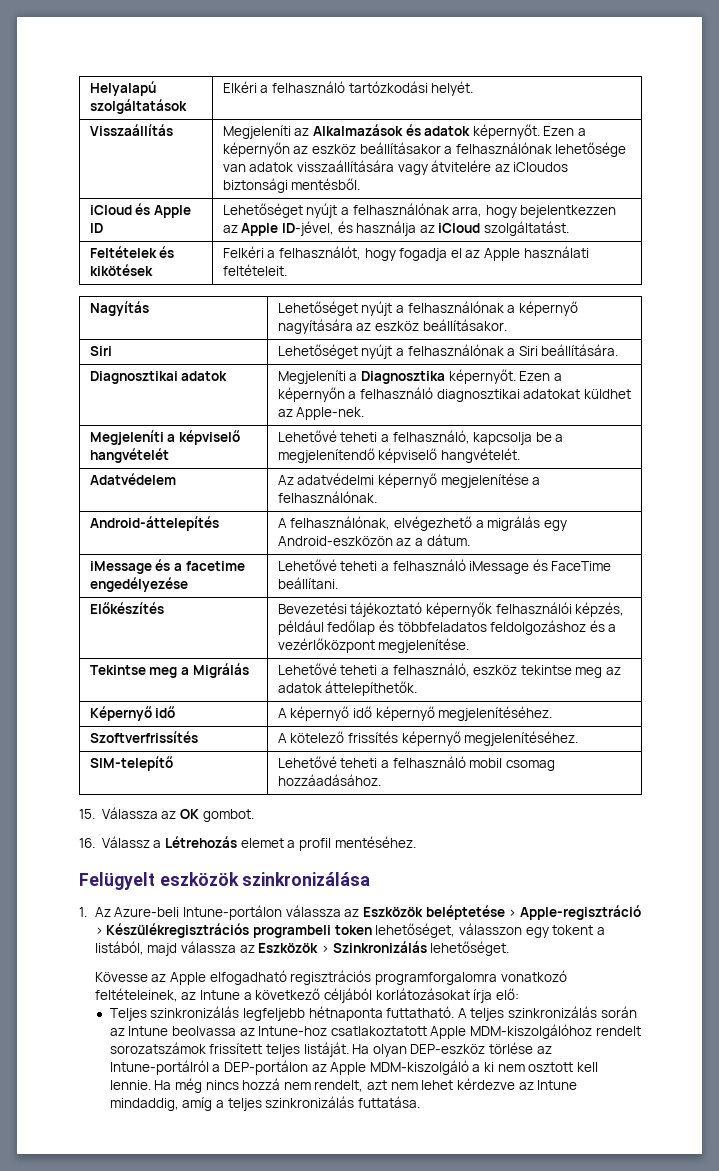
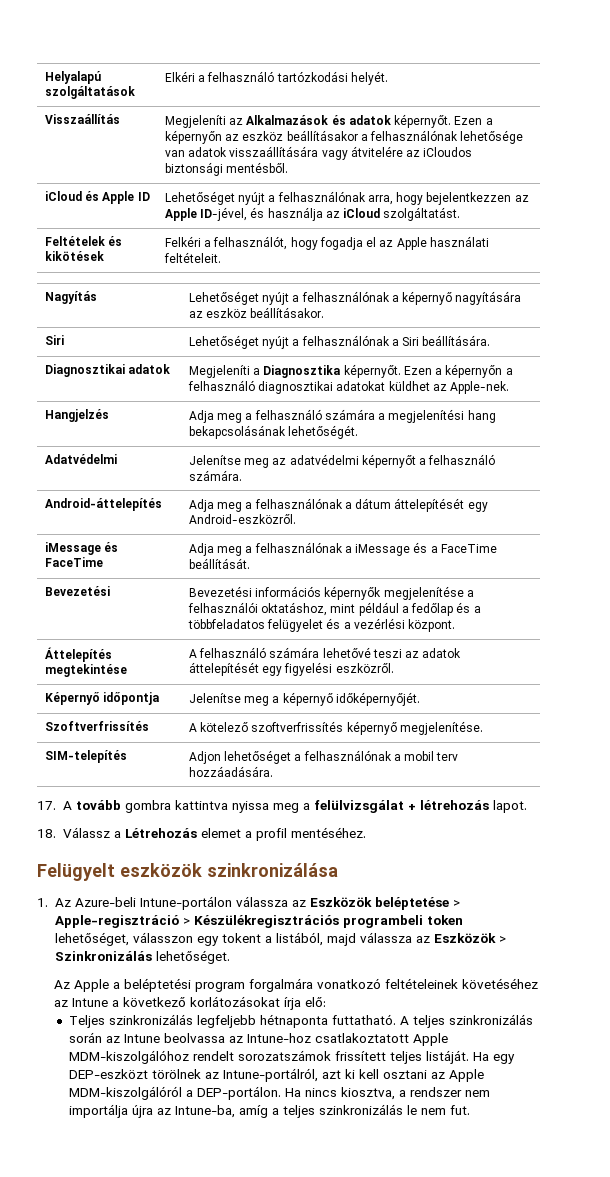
- Megjeleníti a képviselő hangvételét | Lehetővé teheti a felhasználó, kapcsolja be a megjelenítendő képviselő hangvételét.
- Adatvédelem | Az adatvédelmi képernyő megjelenítése a felhasználónak.
- Android-áttelepítés | A felhasználónak, elvégezhető a migrálás egy Android-eszközön az a dátum.
- iMessage és a facetime engedélyezése | Lehetővé teheti a felhasználó iMessage és FaceTime beállítani.
- Előkészítés | Bevezetési tájékoztató képernyők felhasználói képzés, például fedőlap és többfeladatos feldolgozáshoz és a vezérlőközpont megjelenítése.
- Tekintse meg a Migrálás | Lehetővé teheti a felhasználó, eszköz tekintse meg az adatok áttelepíthetők.
- Képernyő idő | A képernyő idő képernyő megjelenítéséhez.
- Szoftverfrissítés | A kötelező frissítés képernyő megjelenítéséhez.
- SIM-telepítő | Lehetővé teheti a felhasználó mobil csomag hozzáadásához.
- 15. Válassza az OK gombot.
- 16. Válassz a Létrehozás elemet a profil mentéséhez.
+ Hangjelzés | Adja meg a felhasználó számára a megjelenítési hang bekapcsolásának lehetőségét.
+ Adatvédelmi | Jelenítse meg az adatvédelmi képernyőt a felhasználó számára.
+ Android-áttelepítés | Adja meg a felhasználónak a dátum áttelepítését egy Android-eszközről.
+ iMessage és FaceTime | Adja meg a felhasználónak a iMessage és a FaceTime beállítását.
+ Bevezetési | Bevezetési információs képernyők megjelenítése a felhasználói oktatáshoz, mint például a fedőlap és a többfeladatos felügyelet és a vezérlési központ.
+ Áttelepítés megtekintése | A felhasználó számára lehetővé teszi az adatok áttelepítését egy figyelési eszközről.
+ Képernyő időpontja | Jelenítse meg a képernyő időképernyőjét.
+ Szoftverfrissítés | A kötelező szoftverfrissítés képernyő megjelenítése.
+ SIM-telepítés | Adjon lehetőséget a felhasználónak a mobil terv hozzáadására.
+ 17. A tovább gombra kattintva nyissa meg a felülvizsgálat + létrehozás lapot.
+ 18. Válassz a Létrehozás elemet a profil mentéséhez.
- Kövesse az Apple elfogadható regisztrációs programforgalomra vonatkozó feltételeinek, az Intune a következő céljából korlátozásokat írja elő:
+ Az Apple a beléptetési program forgalmára vonatkozó feltételeinek követéséhez az Intune a következő korlátozásokat írja elő:
- Ha olyan DEP-eszköz törlése az Intune-portálról a DEP-portálon az Apple MDM-kiszolgáló a ki nem osztott kell lennie. Ha még nincs hozzá nem rendelt, azt nem lehet kérdezve az Intune mindaddig, amíg a teljes szinkronizálás futtatása.
+ Ha egy DEP-eszközt törölnek az Intune-portálról, azt ki kell osztani az Apple MDM-kiszolgálóról a DEP-portálon. Ha nincs kiosztva, a rendszer nem importálja újra az Intune-ba, amíg a teljes szinkronizálás le nem fut.

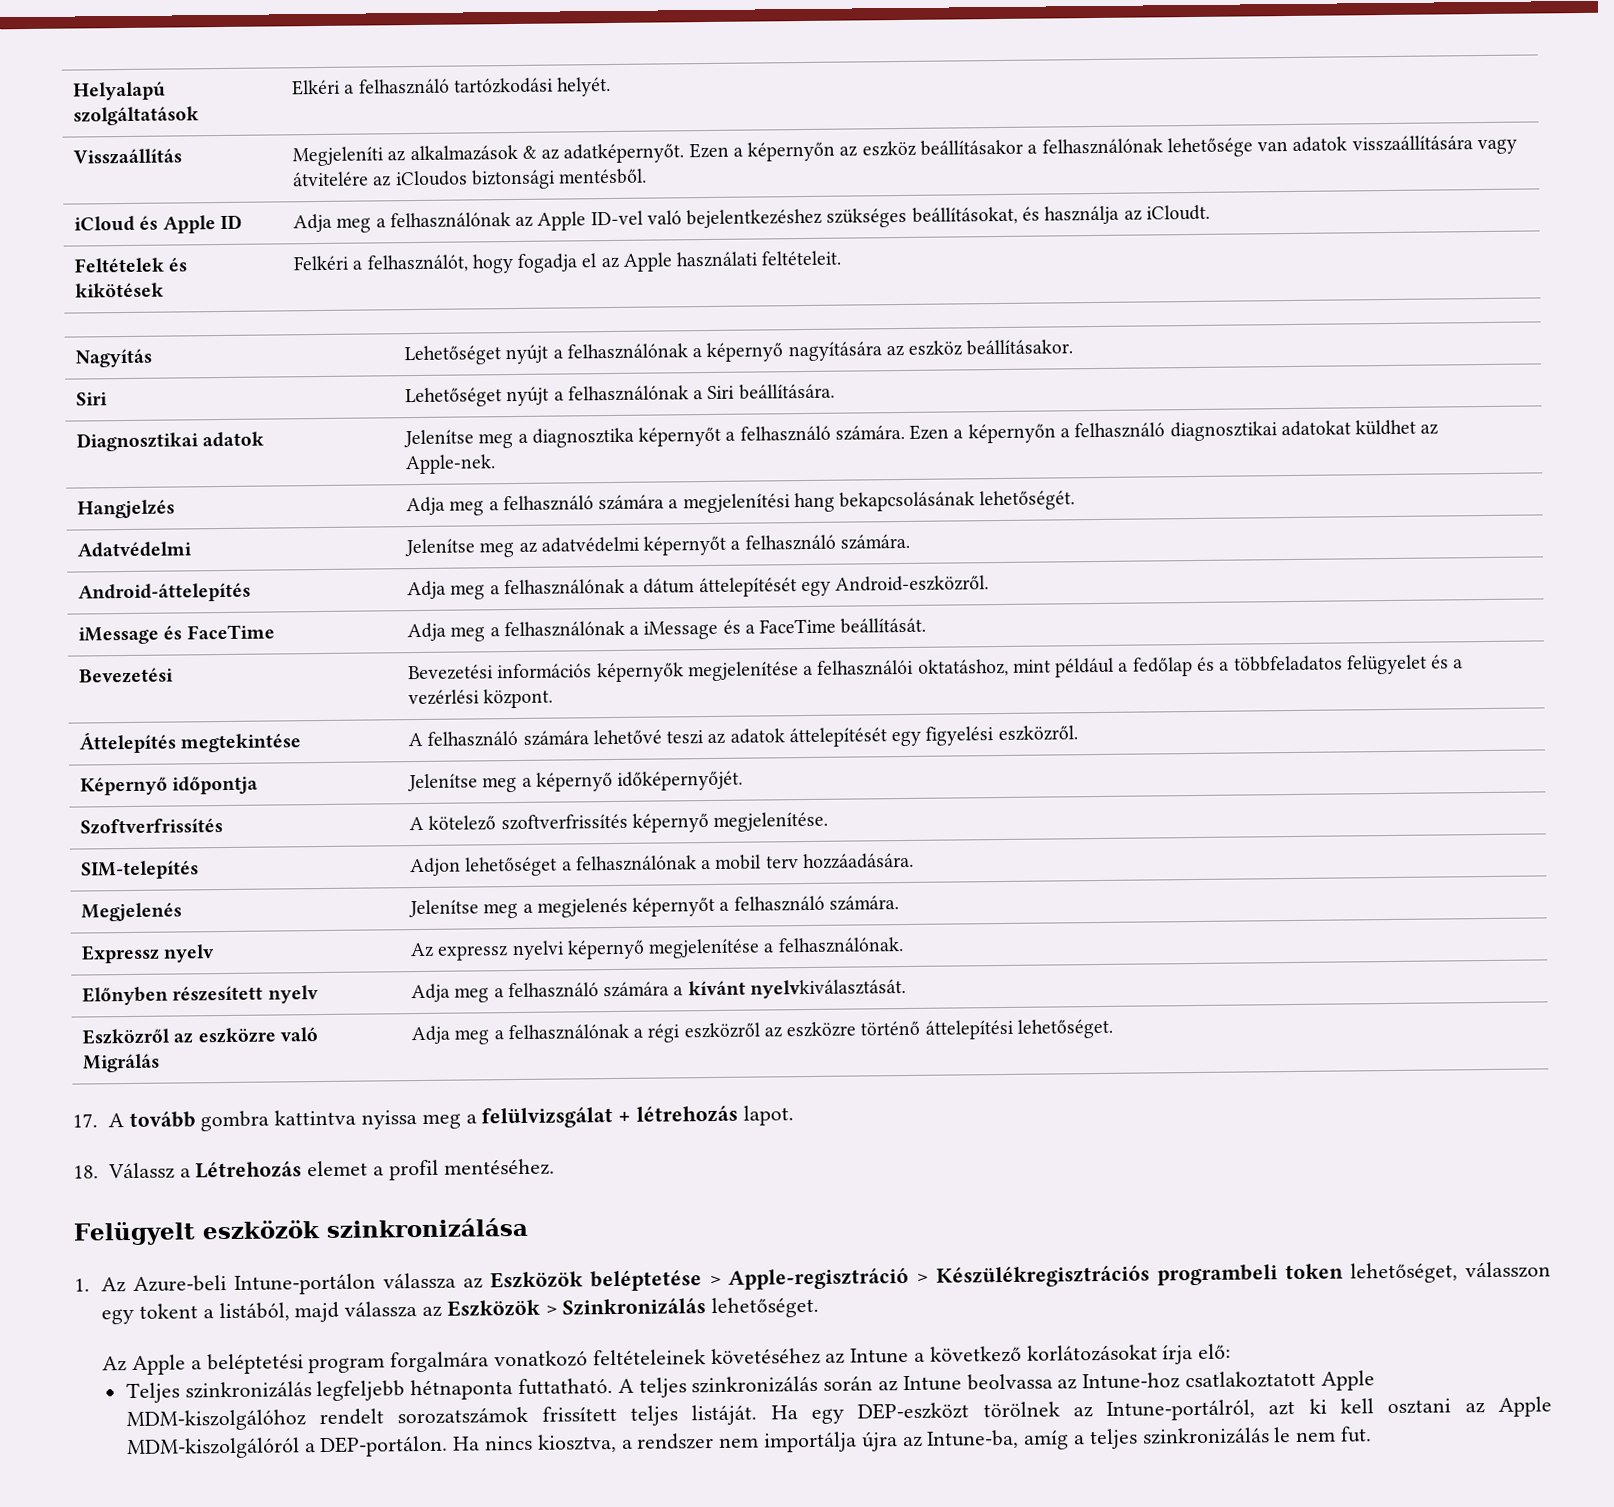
- Visszaállítás | Megjeleníti az Alkalmazások és adatok képernyőt. Ezen a képernyőn az eszköz beállításakor a felhasználónak lehetősége van adatok visszaállítására vagy átvitelére az iCloudos biztonsági mentésből.
+ Visszaállítás | Megjeleníti az alkalmazások & az adatképernyőt. Ezen a képernyőn az eszköz beállításakor a felhasználónak lehetősége van adatok visszaállítására vagy átvitelére az iCloudos biztonsági mentésből.
- iCloud és Apple ID | Lehetőséget nyújt a felhasználónak arra, hogy bejelentkezzen az Apple ID-jével, és használja az iCloud szolgáltatást.
+ iCloud és Apple ID | Adja meg a felhasználónak az Apple ID-vel való bejelentkezéshez szükséges beállításokat, és használja az iCloudt.
- Diagnosztikai adatok | Megjeleníti a Diagnosztika képernyőt. Ezen a képernyőn a felhasználó diagnosztikai adatokat küldhet az Apple-nek.
+ Diagnosztikai adatok | Jelenítse meg a diagnosztika képernyőt a felhasználó számára. Ezen a képernyőn a felhasználó diagnosztikai adatokat küldhet az Apple-nek.
+ Megjelenés | Jelenítse meg a megjelenés képernyőt a felhasználó számára.
+ Expressz nyelv | Az expressz nyelvi képernyő megjelenítése a felhasználónak.
+ Előnyben részesített nyelv | Adja meg a felhasználó számára a kívánt nyelvkiválasztását.
+ Eszközről az eszközre való Migrálás | Adja meg a felhasználónak a régi eszközről az eszközre történő áttelepítési lehetőséget.

